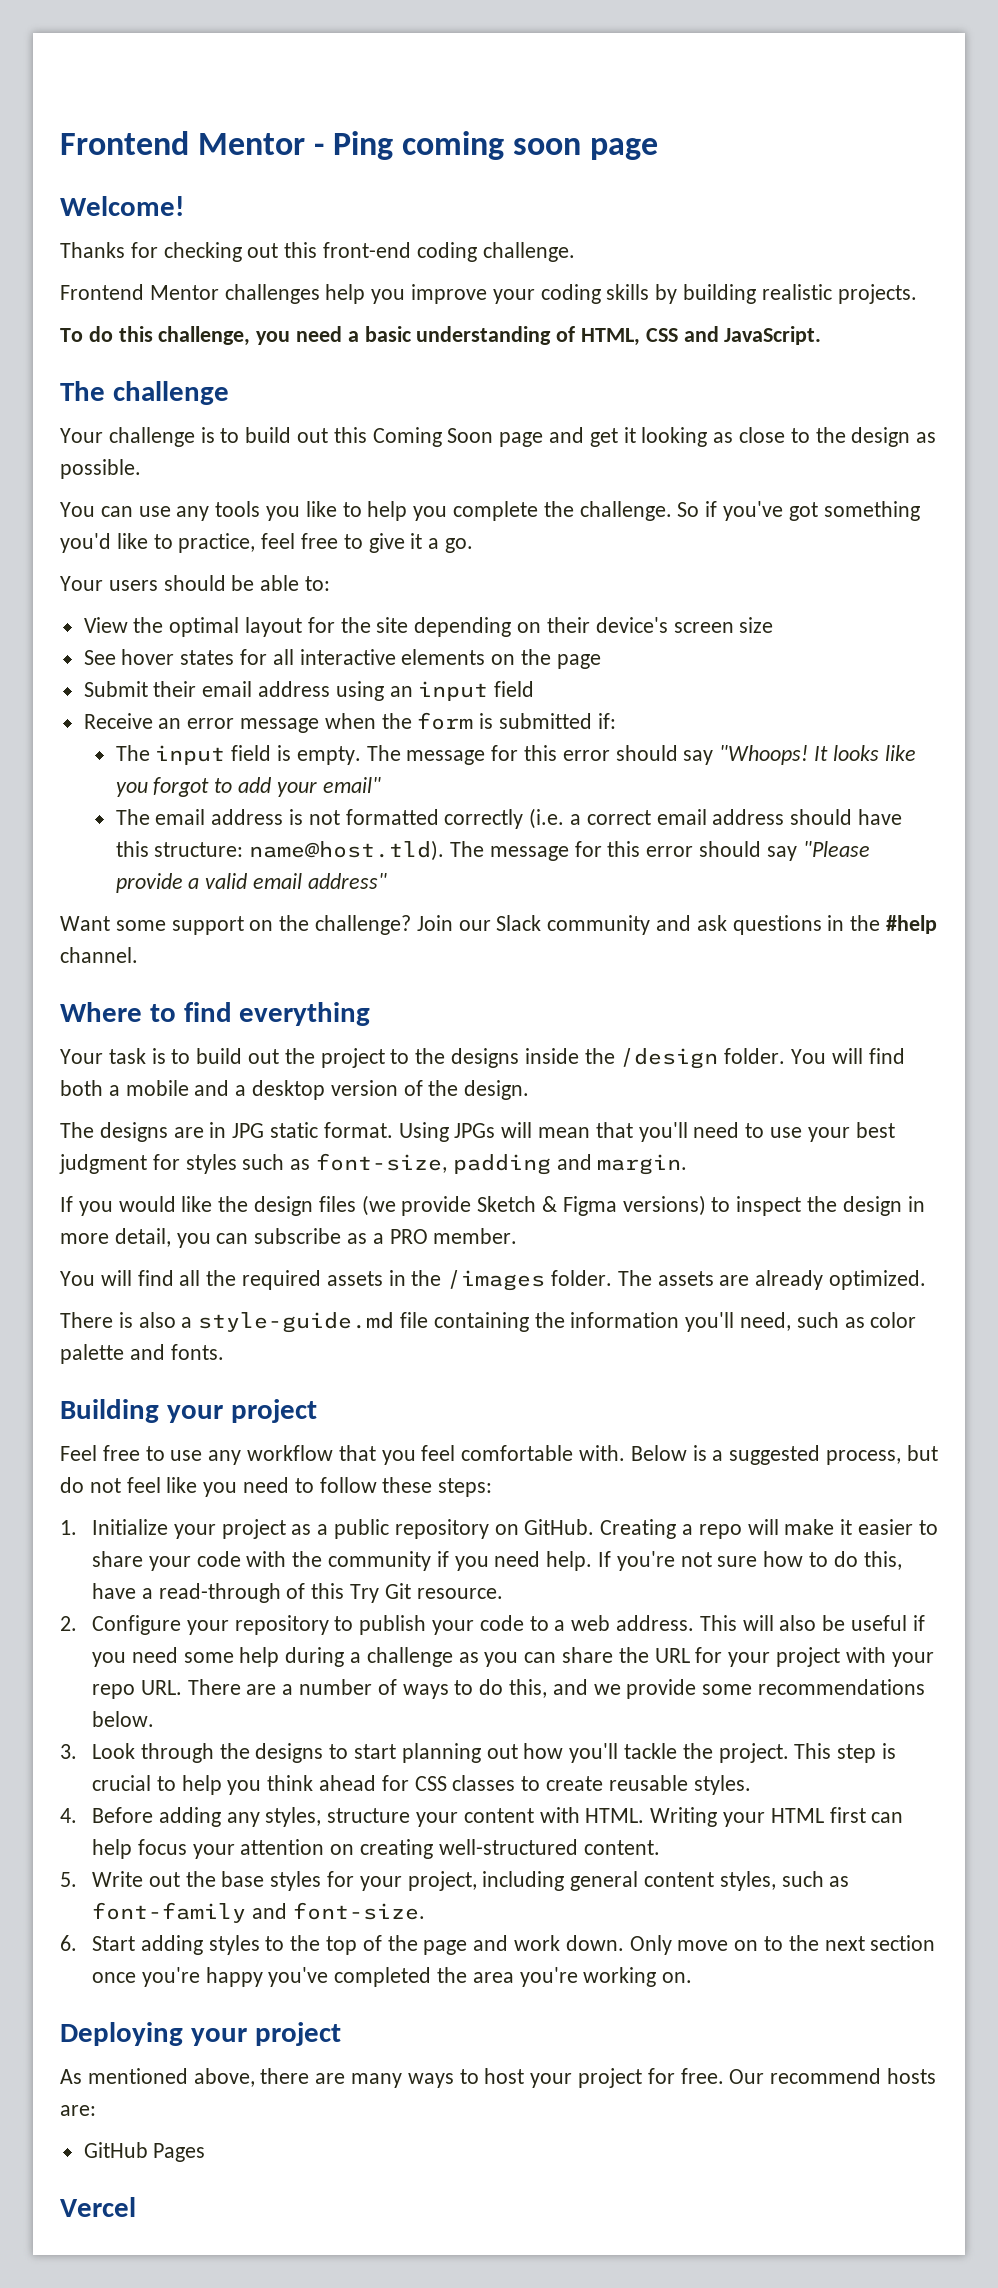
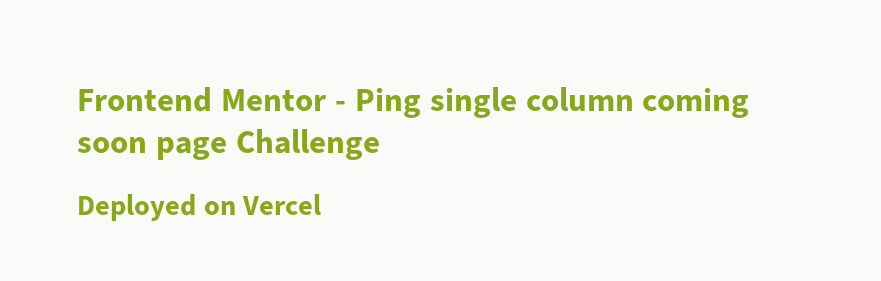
- Frontend Mentor - Ping coming soon page
- Welcome!
- Thanks for checking out this front-end coding challenge.
- Frontend Mentor challenges help you improve your coding skills by building realistic projects.
- To do this challenge, you need a basic understanding of HTML, CSS and JavaScript.
- The challenge
- Your challenge is to build out this Coming Soon page and get it looking as close to the design as possible.
- You can use any tools you like to help you complete the challenge. So if you've got something you'd like to practice, feel free to give it a go.
- Your users should be able to:
- View the optimal layout for the site depending on their device's screen size
- See hover states for all interactive elements on the page
- Submit their email address using an input field
- Receive an error message when the form is submitted if:
- The input field is empty. The message for this error should say "Whoops! It looks like you forgot to add your email"
- The email address is not formatted correctly (i.e. a correct email address should have this structure: name@host.tld). The message for this error should say "Please provide a valid email address"
- Want some support on the challenge? Join our Slack community and ask questions in the #help channel.
- Where to find everything
- Your task is to build out the project to the designs inside the /design folder. You will find both a mobile and a desktop version of the design.
- The designs are in JPG static format. Using JPGs will mean that you'll need to use your best judgment for styles such as font-size, padding and margin.
- If you would like the design files (we provide Sketch & Figma versions) to inspect the design in more detail, you can subscribe as a PRO member.
- You will find all the required assets in the /images folder. The assets are already optimized.
- There is also a style-guide.md file containing the information you'll need, such as color palette and fonts.
- Building your project
- Feel free to use any workflow that you feel comfortable with. Below is a suggested process, but do not feel like you need to follow these steps:
- 1. Initialize your project as a public repository on GitHub. Creating a repo will make it easier to share your code with the community if you need help. If you're not sure how to do this, have a read-through of this Try Git resource.
- 2. Configure your repository to publish your code to a web address. This will also be useful if you need some help during a challenge as you can share the URL for your project with your repo URL. There are a number of ways to do this, and we provide some recommendations below.
- 3. Look through the designs to start planning out how you'll tackle the project. This step is crucial to help you think ahead for CSS classes to create reusable styles.
- 4. Before adding any styles, structure your content with HTML. Writing your HTML first can help focus your attention on creating well-structured content.
- 5. Write out the base styles for your project, including general content styles, such as font-family and font-size.
- 6. Start adding styles to the top of the page and work down. Only move on to the next section once you're happy you've completed the area you're working on.
- Deploying your project
- As mentioned above, there are many ways to host your project for free. Our recommend hosts are:
- GitHub Pages
- Vercel
+ Frontend Mentor - Ping single column coming soon page Challenge
+ Deployed on Vercel

